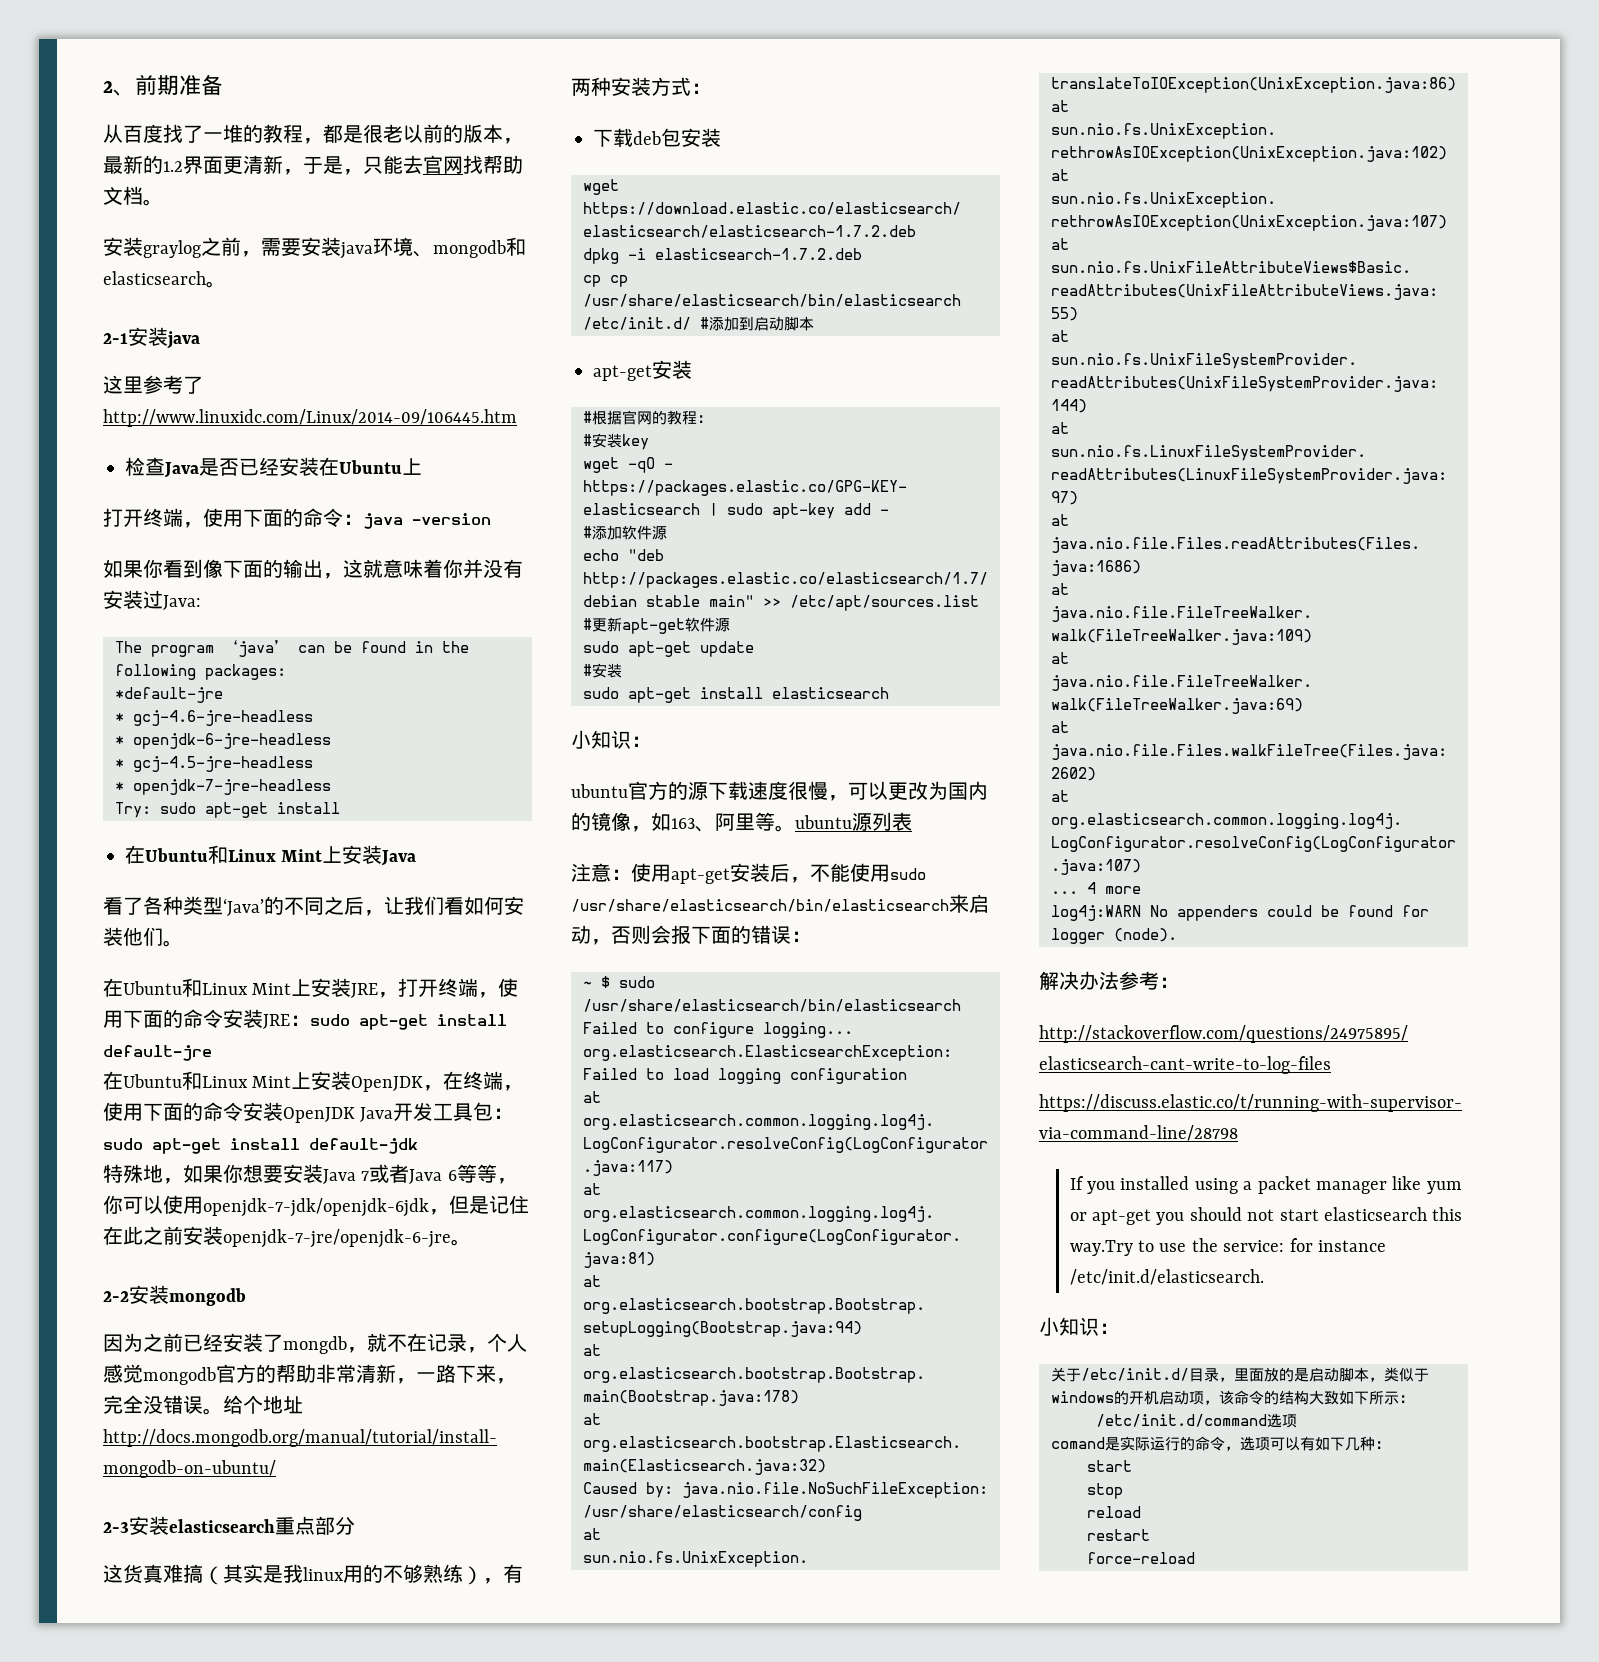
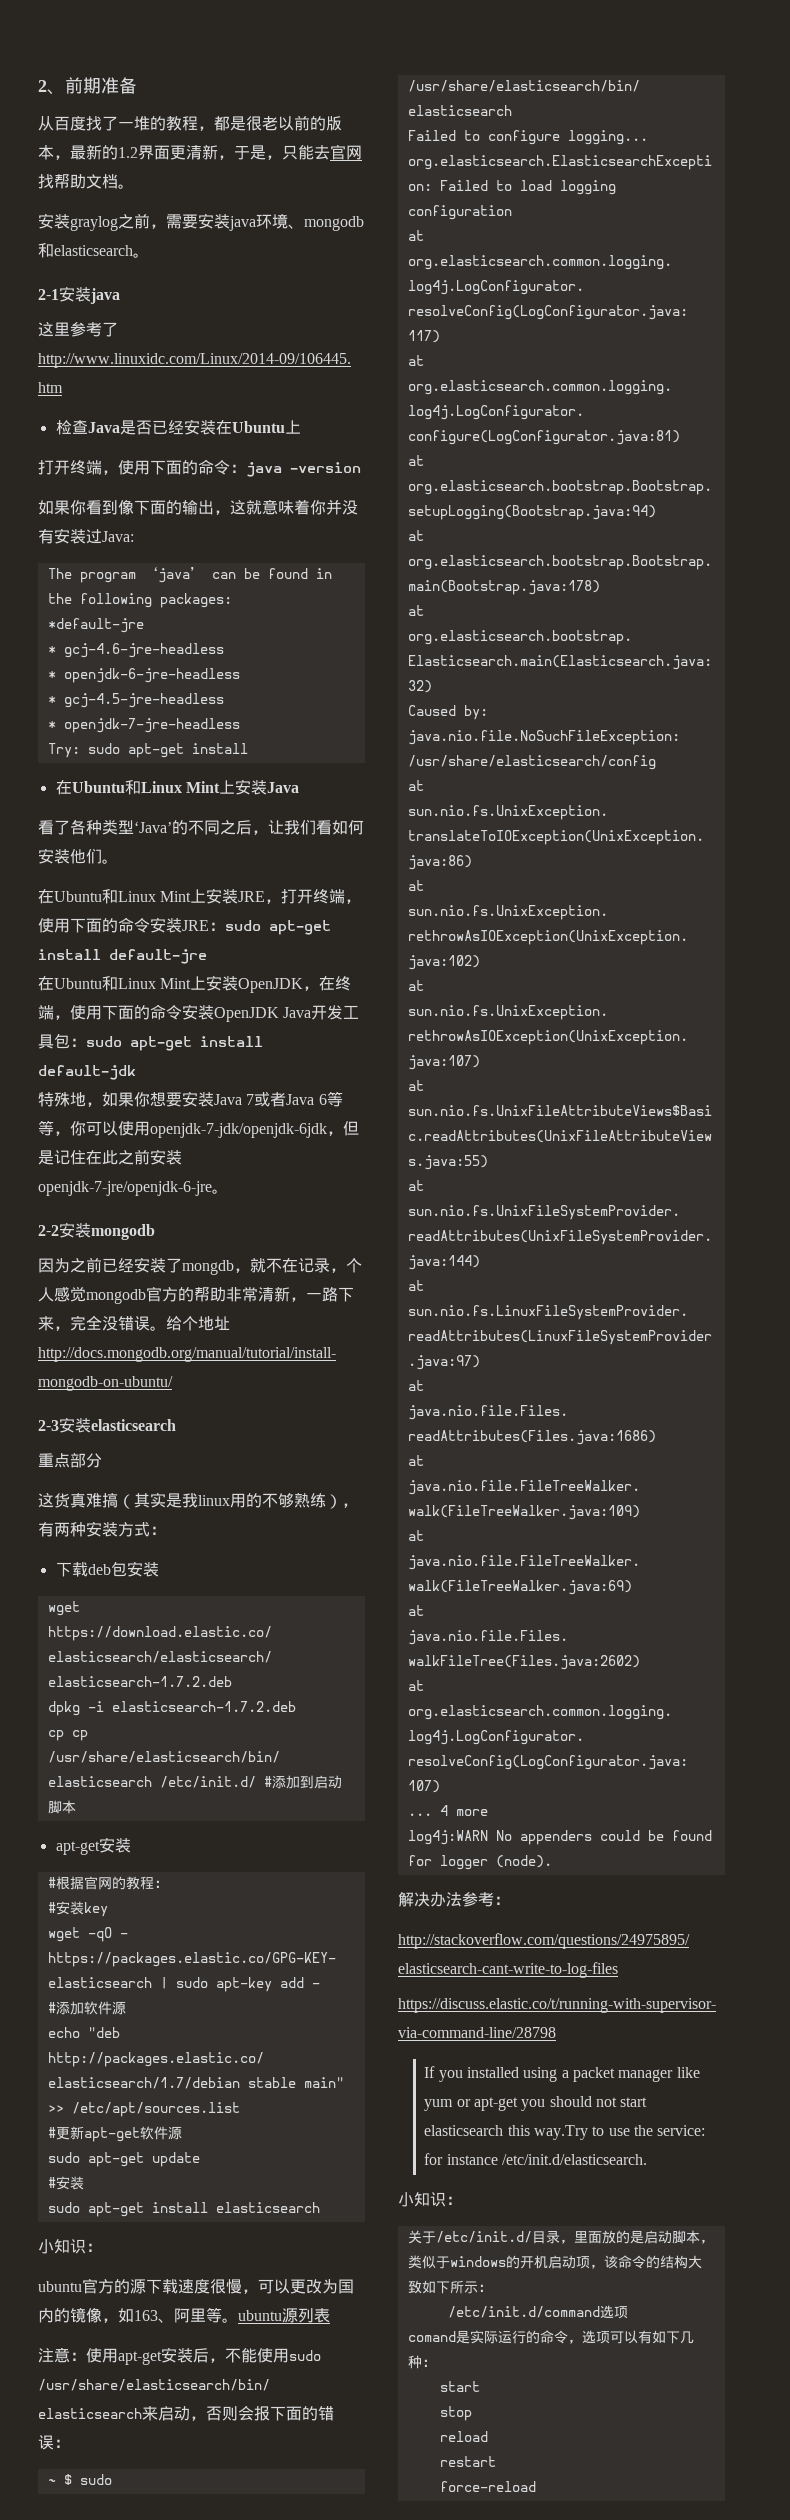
- 2-3安装elasticsearch重点部分
+ 2-3安装elasticsearch
+ 重点部分

